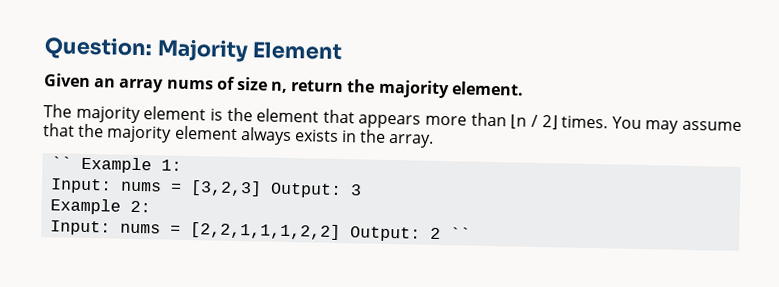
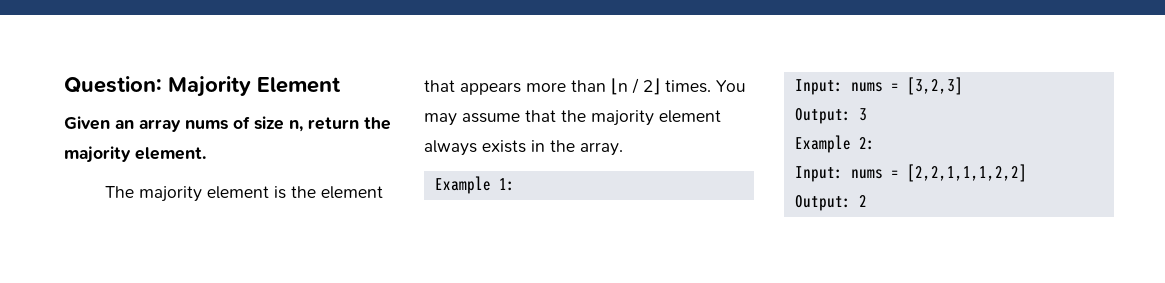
- `` Example 1:
+ Example 1:
- Input: nums = [3,2,3] Output: 3
+ Input: nums = [3,2,3]
+ Output: 3
- Input: nums = [2,2,1,1,1,2,2] Output: 2 ``
+ Input: nums = [2,2,1,1,1,2,2]
+ Output: 2

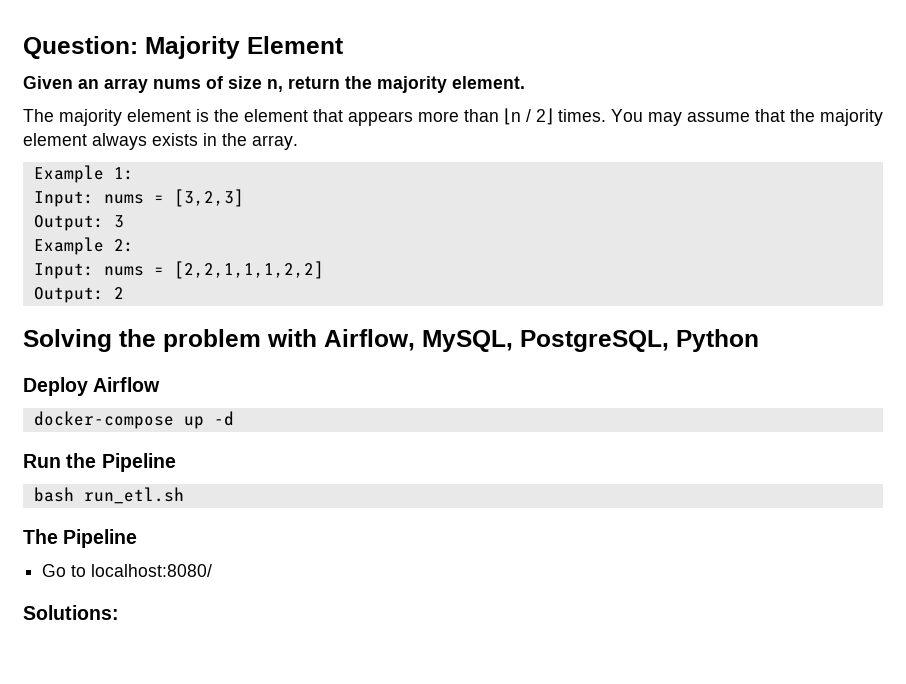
+ Solving the problem with Airflow, MySQL, PostgreSQL, Python
+ Deploy Airflow
+ docker-compose up -d
+ Run the Pipeline
+ bash run_etl.sh
+ The Pipeline
+ Go to localhost:8080/
+ Solutions:

